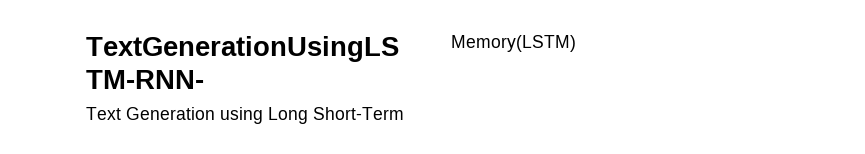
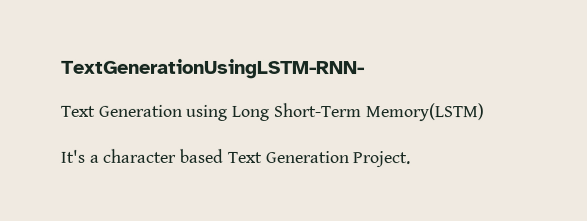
+ It's a character based Text Generation Project.

